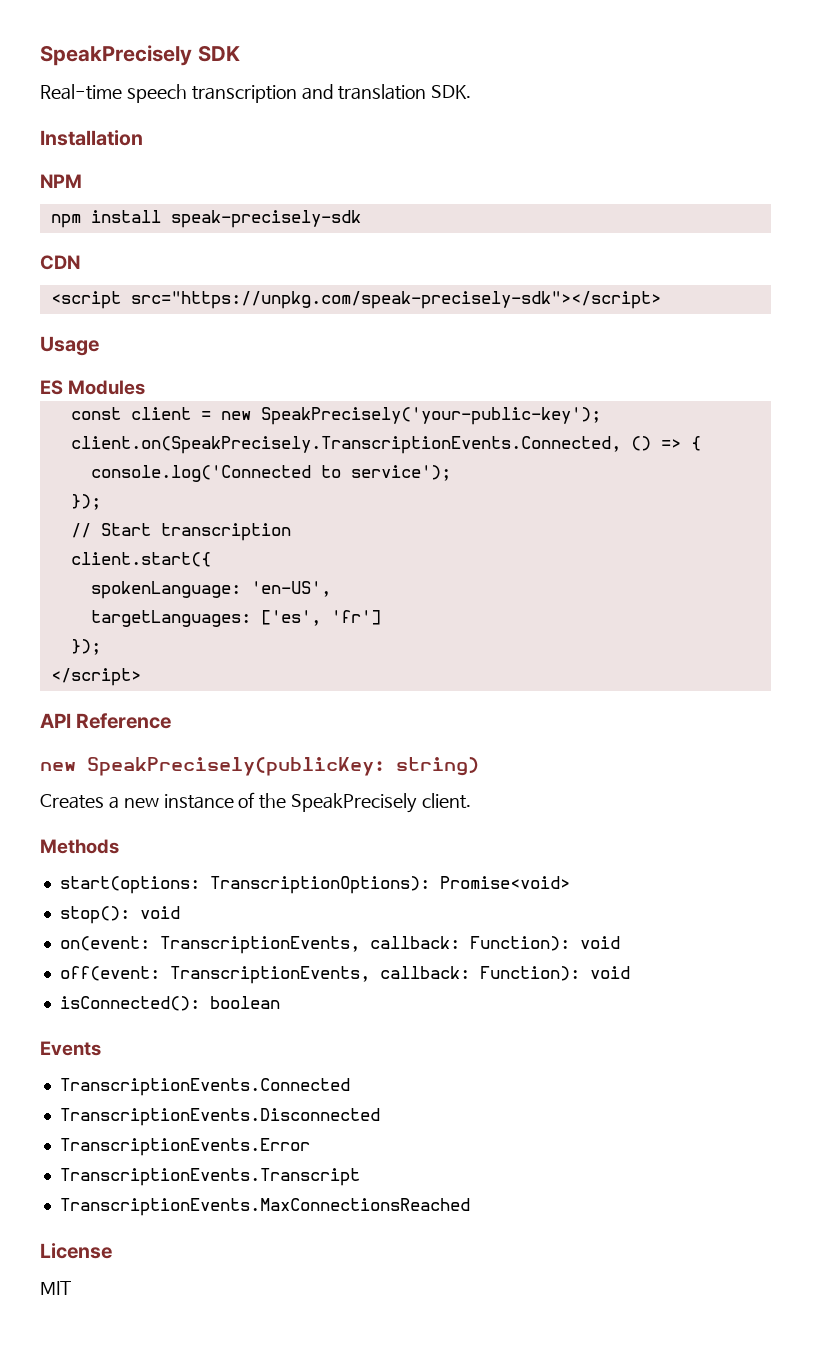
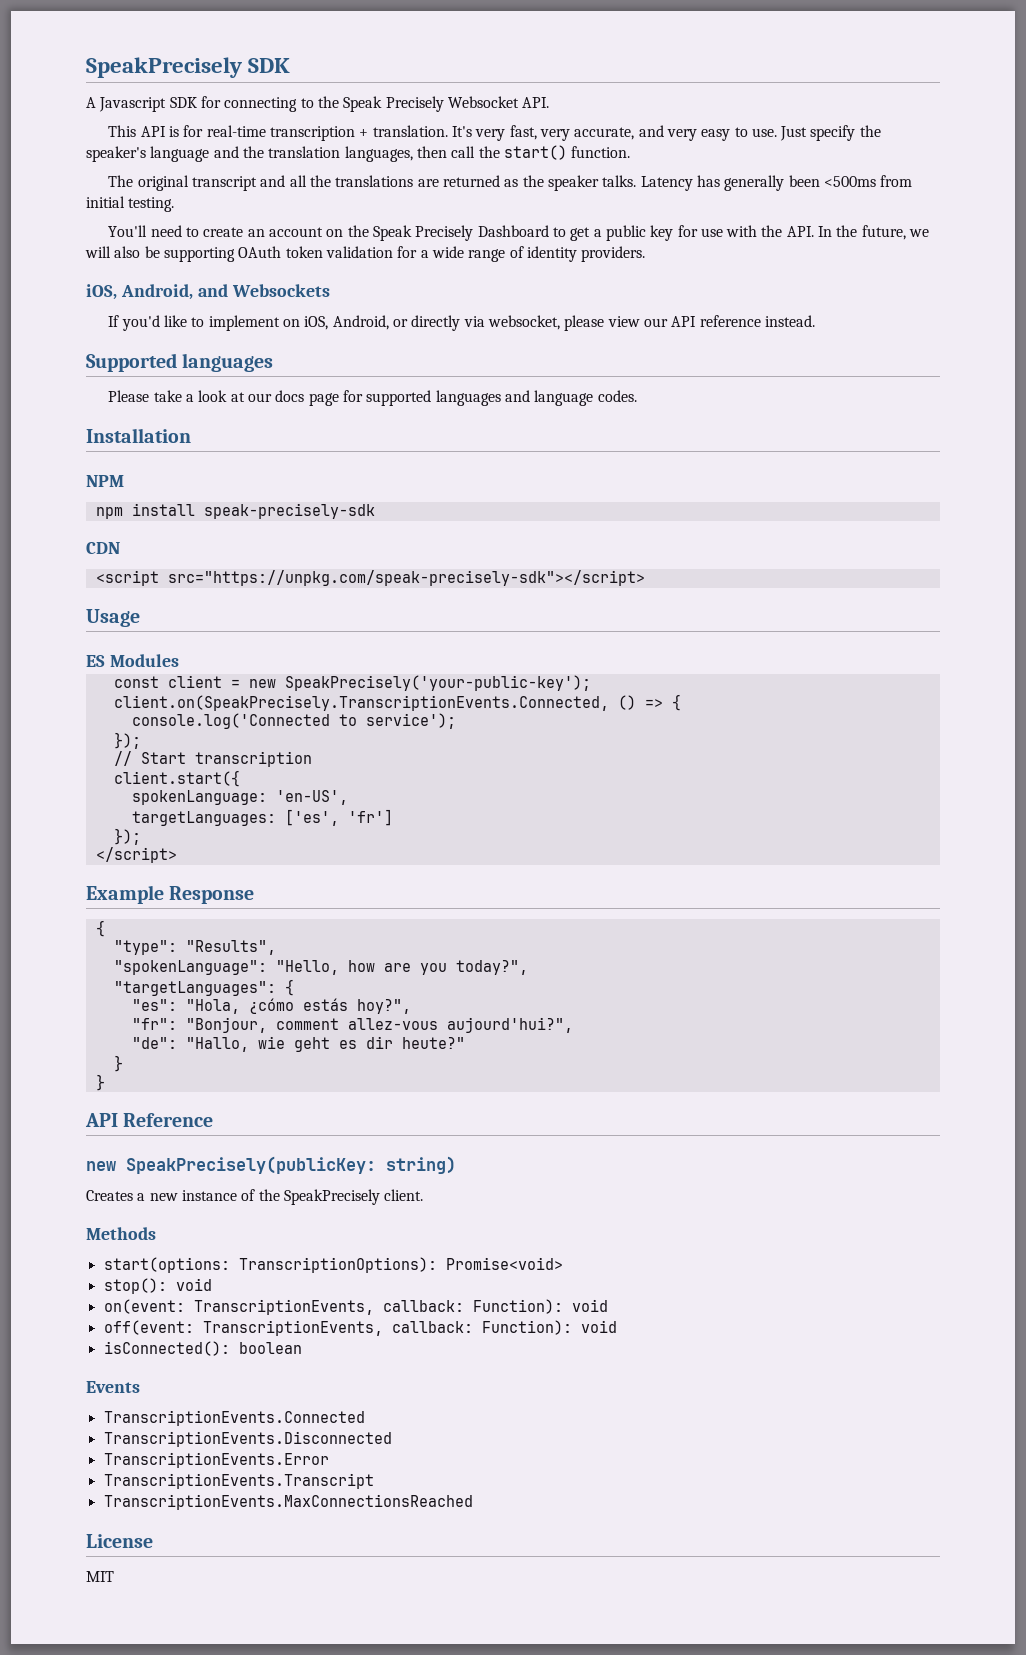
- Real-time speech transcription and translation SDK.
+ A Javascript SDK for connecting to the Speak Precisely Websocket API.
+ This API is for real-time transcription + translation. It's very fast, very accurate, and very easy to use. Just specify the speaker's language and the translation languages, then call the start() function.
+ The original transcript and all the translations are returned as the speaker talks. Latency has generally been <500ms from initial testing.
+ You'll need to create an account on the Speak Precisely Dashboard to get a public key for use with the API. In the future, we will also be supporting OAuth token validation for a wide range of identity providers.
+ iOS, Android, and Websockets
+ If you'd like to implement on iOS, Android, or directly via websocket, please view our API reference instead.
+ Supported languages
+ Please take a look at our docs page for supported languages and language codes.
+ Example Response
+ {
+ "type": "Results",
+ "spokenLanguage": "Hello, how are you today?",
+ "targetLanguages": {
+ "es": "Hola, ¿cómo estás hoy?",
+ "fr": "Bonjour, comment allez-vous aujourd'hui?",
+ "de": "Hallo, wie geht es dir heute?"
+ }
+ }

